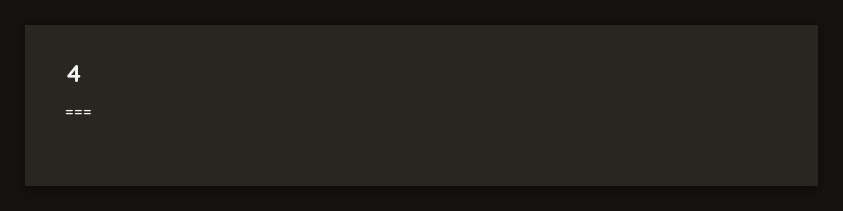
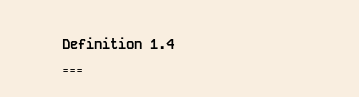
- 4
+ Definition 1.4

